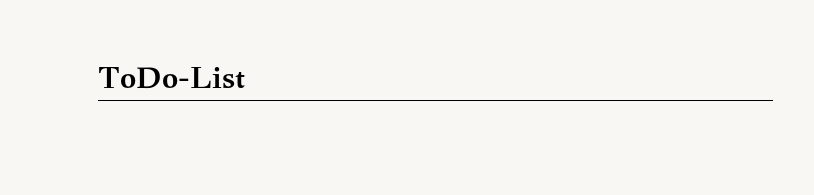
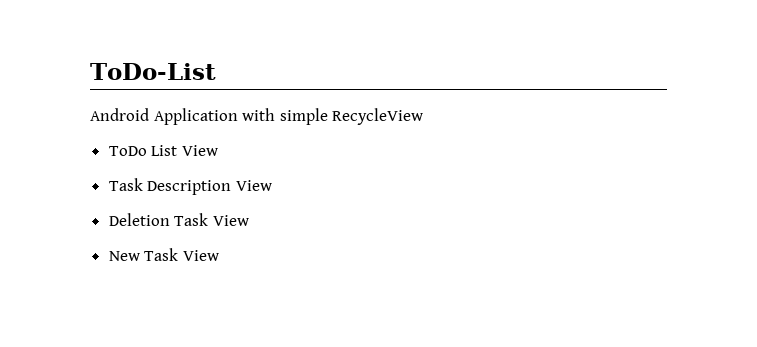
+ Android Application with simple RecycleView
+ ToDo List View
+ Task Description View
+ Deletion Task View
+ New Task View

